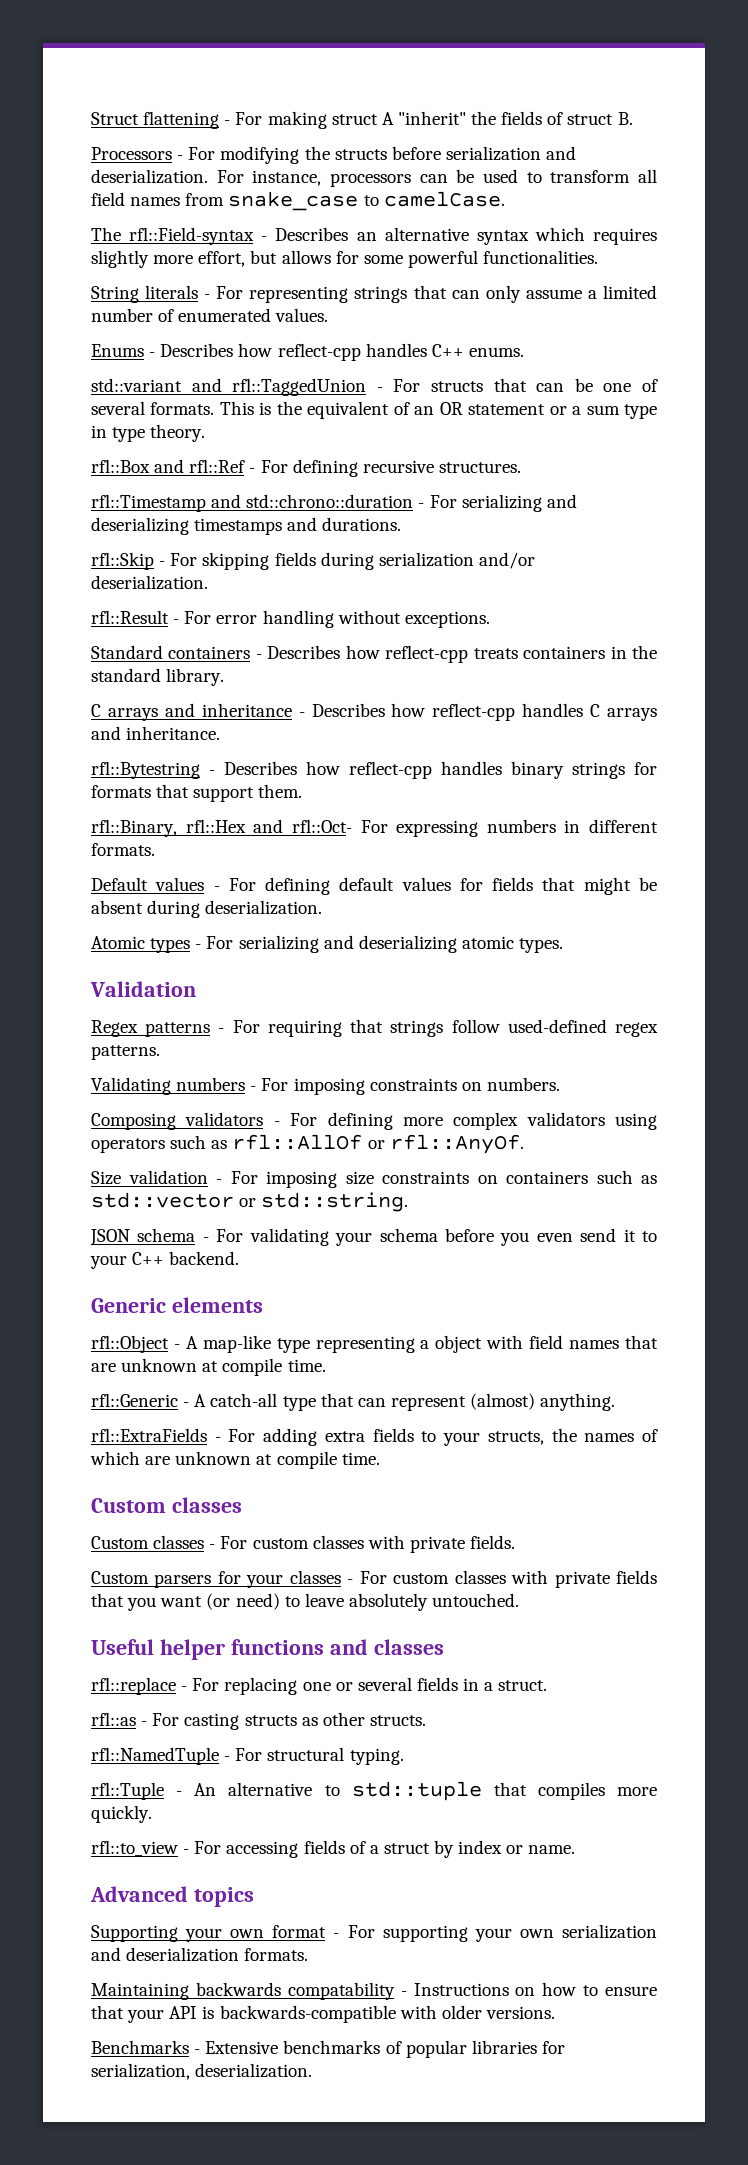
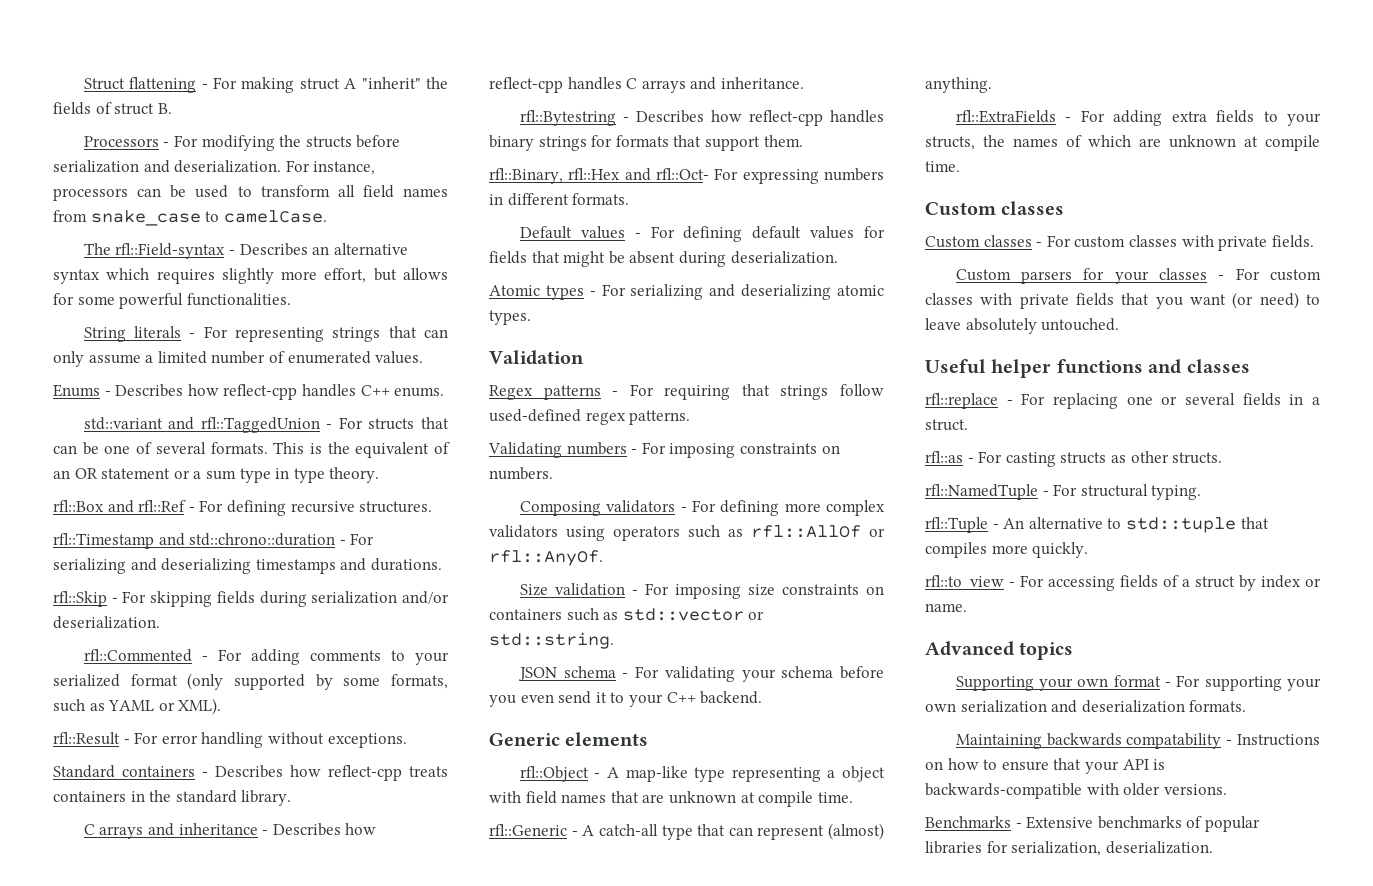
+ rfl::Commented - For adding comments to your serialized format (only supported by some formats, such as YAML or XML).

